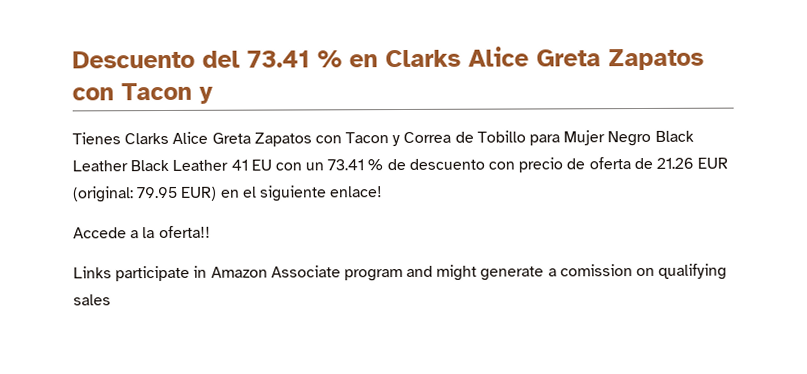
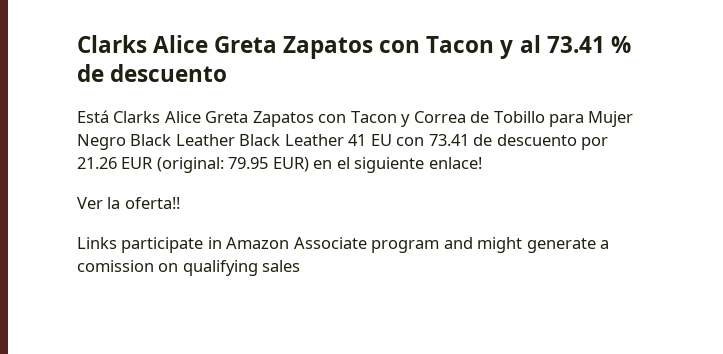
- Descuento del 73.41 % en Clarks Alice Greta Zapatos con Tacon y
- Tienes Clarks Alice Greta Zapatos con Tacon y Correa de Tobillo para Mujer Negro Black Leather Black Leather 41 EU con un 73.41 % de descuento con precio de oferta de 21.26 EUR (original: 79.95 EUR) en el siguiente enlace!
+ Clarks Alice Greta Zapatos con Tacon y al 73.41 % de descuento
+ Está Clarks Alice Greta Zapatos con Tacon y Correa de Tobillo para Mujer Negro Black Leather Black Leather 41 EU con 73.41 de descuento por 21.26 EUR (original: 79.95 EUR) en el siguiente enlace!
- Accede a la oferta!!
+ Ver la oferta!!

